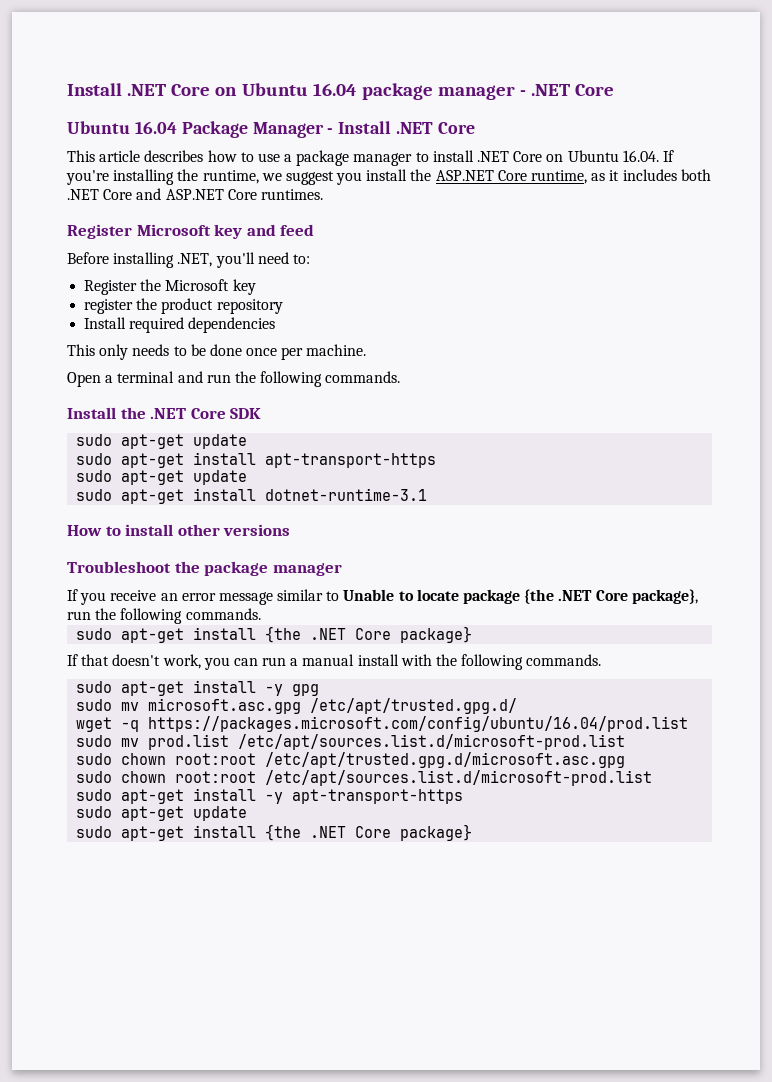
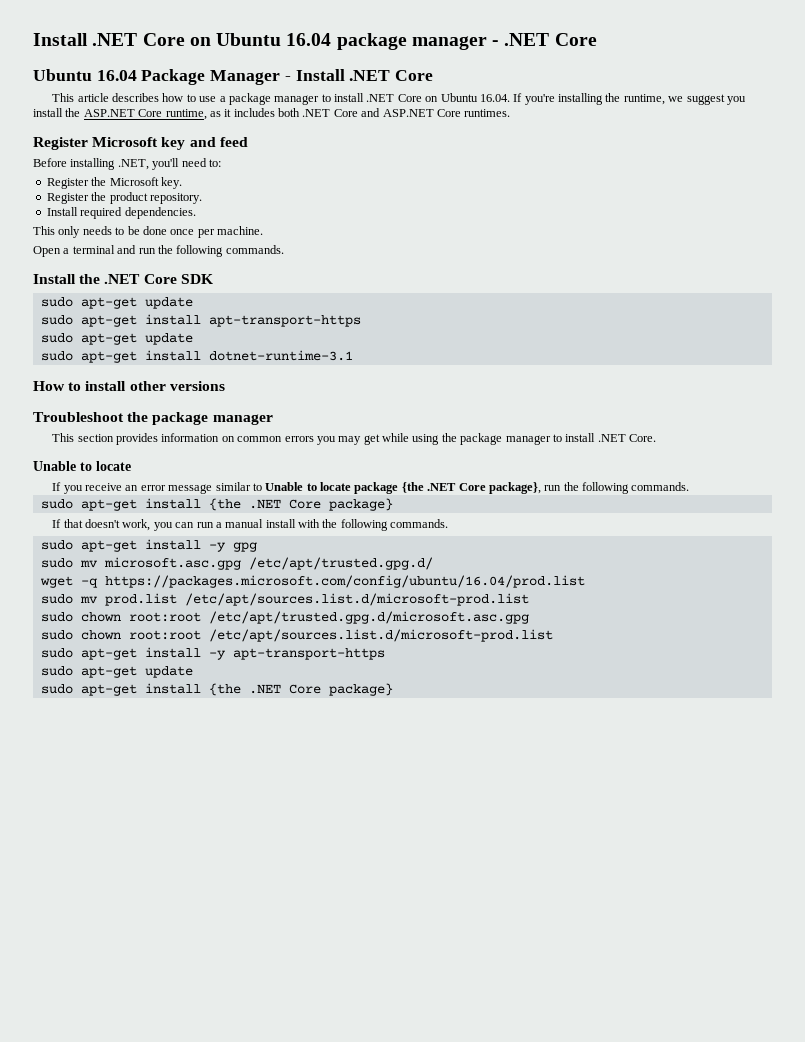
- Register the Microsoft key
- register the product repository
+ Register the Microsoft key.
+ Register the product repository.
- Install required dependencies
+ Install required dependencies.
+ This section provides information on common errors you may get while using the package manager to install .NET Core.
+ Unable to locate

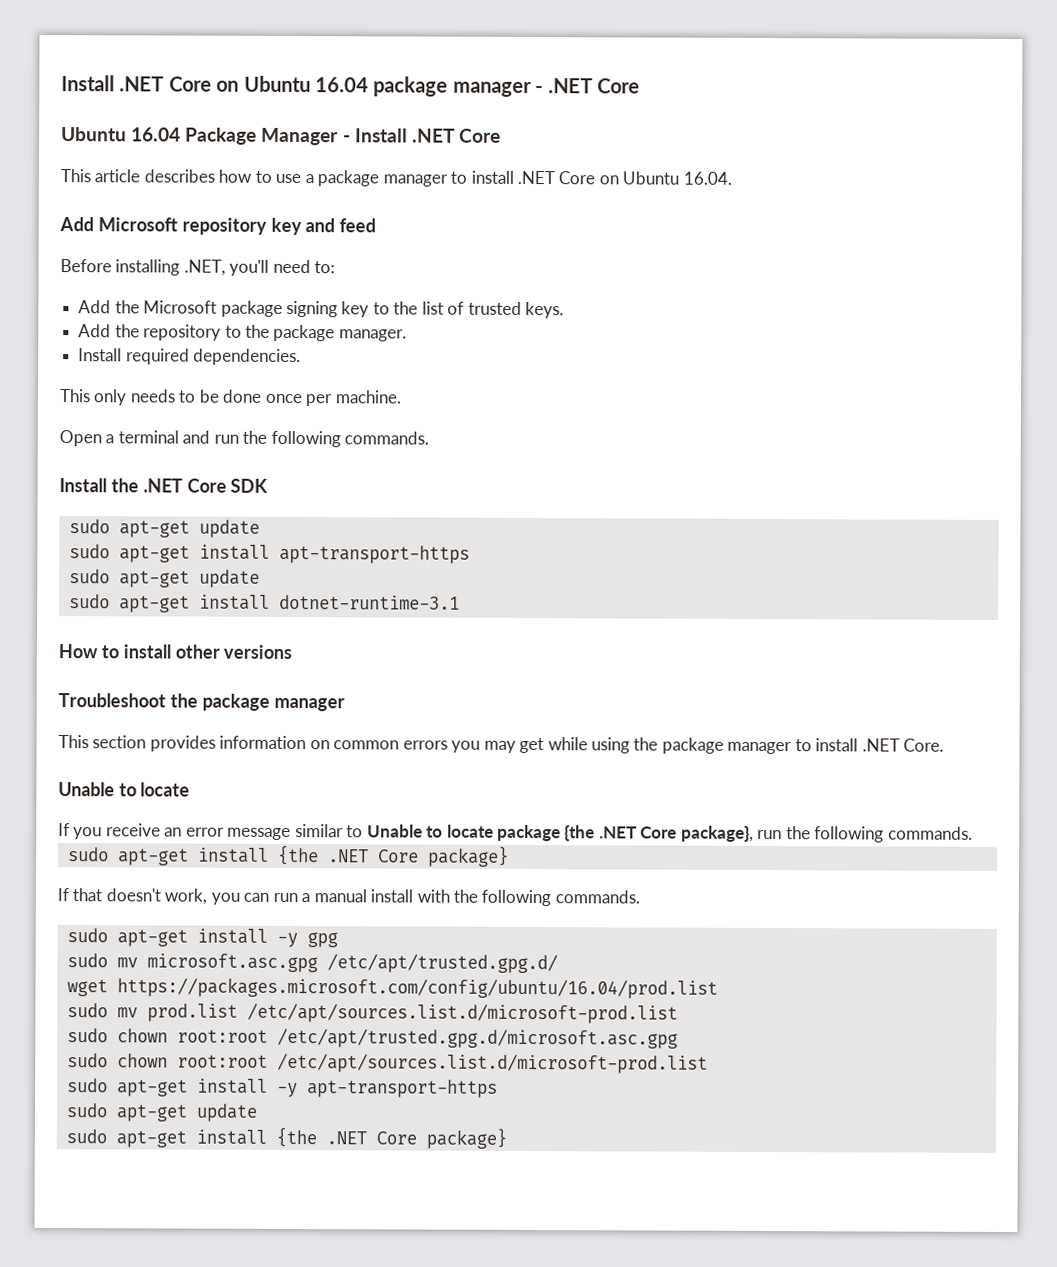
- This article describes how to use a package manager to install .NET Core on Ubuntu 16.04. If you're installing the runtime, we suggest you install the ASP.NET Core runtime, as it includes both .NET Core and ASP.NET Core runtimes.
- Register Microsoft key and feed
+ This article describes how to use a package manager to install .NET Core on Ubuntu 16.04.
+ Add Microsoft repository key and feed
- Register the Microsoft key.
- Register the product repository.
+ Add the Microsoft package signing key to the list of trusted keys.
+ Add the repository to the package manager.
- wget -q https://packages.microsoft.com/config/ubuntu/16.04/prod.list
+ wget https://packages.microsoft.com/config/ubuntu/16.04/prod.list

